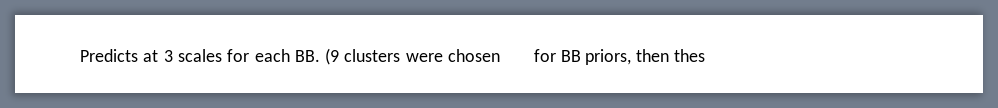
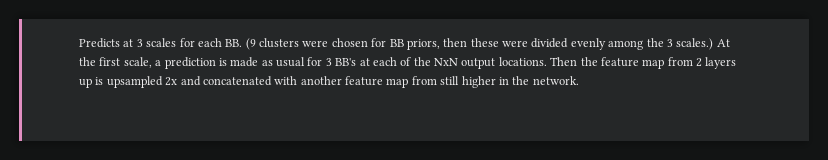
- Predicts at 3 scales for each BB. (9 clusters were chosen for BB priors, then thes
+ Predicts at 3 scales for each BB. (9 clusters were chosen for BB priors, then these were divided evenly among the 3 scales.) At the first scale, a prediction is made as usual for 3 BB's at each of the NxN output locations. Then the feature map from 2 layers up is upsampled 2x and concatenated with another feature map from still higher in the network.

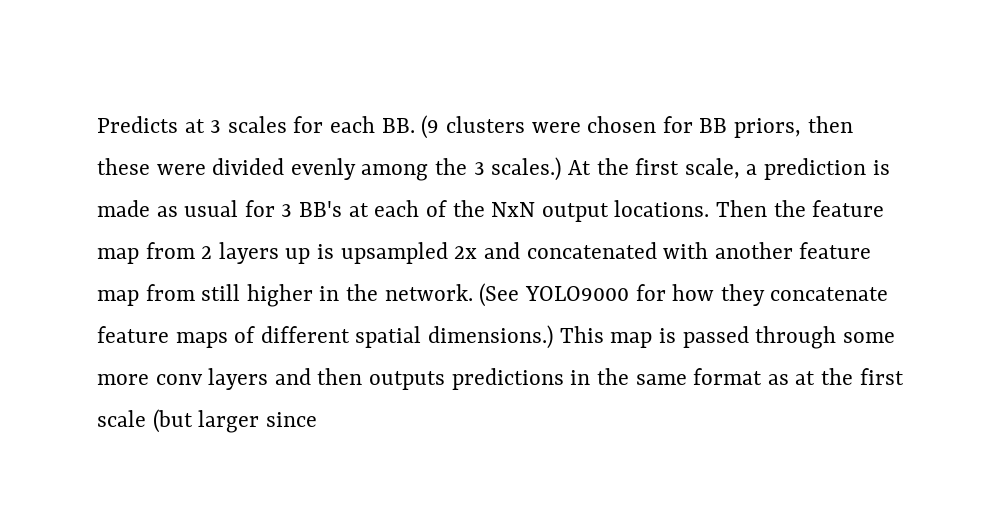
+ (See YOLO9000 for how they concatenate feature maps of different spatial dimensions.) This map is passed through some more conv layers and then outputs predictions in the same format as at the first scale (but larger since

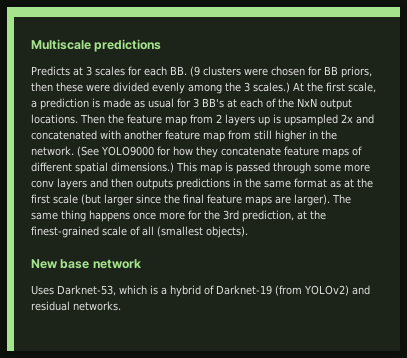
+ Multiscale predictions
- This map is passed through some more conv layers and then outputs predictions in the same format as at the first scale (but larger since
+ This map is passed through some more conv layers and then outputs predictions in the same format as at the first scale (but larger since the final feature maps are larger). The same thing happens once more for the 3rd prediction, at the finest-grained scale of all (smallest objects).
+ New base network
+ Uses Darknet-53, which is a hybrid of Darknet-19 (from YOLOv2) and residual networks.

